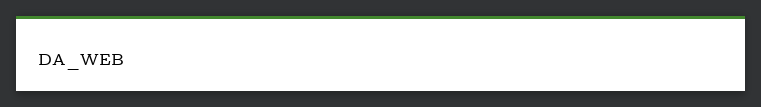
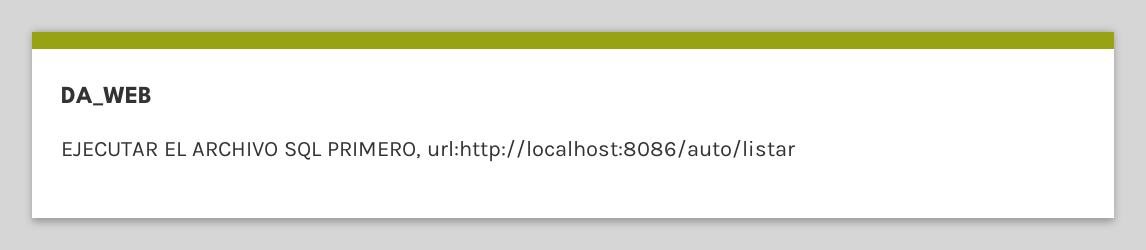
+ EJECUTAR EL ARCHIVO SQL PRIMERO, url:http://localhost:8086/auto/listar

